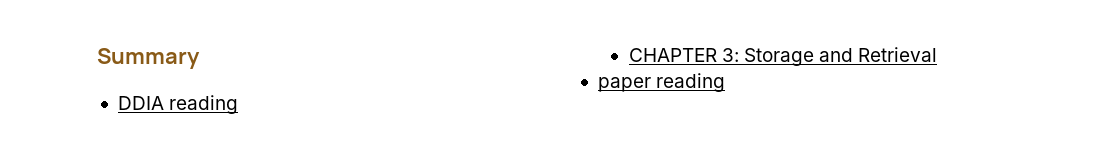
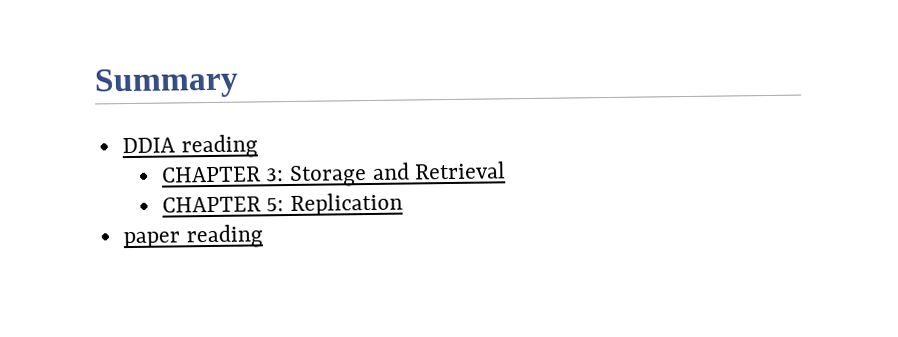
+ CHAPTER 5: Replication

